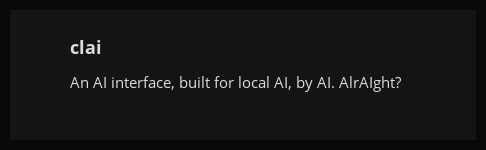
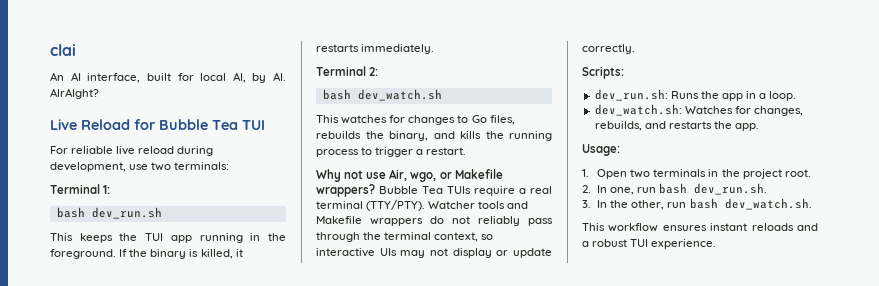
+ Live Reload for Bubble Tea TUI
+ For reliable live reload during development, use two terminals:
+ Terminal 1:
+ bash dev_run.sh
+ This keeps the TUI app running in the foreground. If the binary is killed, it restarts immediately.
+ Terminal 2:
+ bash dev_watch.sh
+ This watches for changes to Go files, rebuilds the binary, and kills the running process to trigger a restart.
+ Why not use Air, wgo, or Makefile wrappers? Bubble Tea TUIs require a real terminal (TTY/PTY). Watcher tools and Makefile wrappers do not reliably pass through the terminal context, so interactive UIs may not display or update correctly.
+ Scripts:
+ dev_run.sh: Runs the app in a loop.
+ dev_watch.sh: Watches for changes, rebuilds, and restarts the app.
+ Usage:
+ 1. Open two terminals in the project root.
+ 2. In one, run bash dev_run.sh.
+ 3. In the other, run bash dev_watch.sh.
+ This workflow ensures instant reloads and a robust TUI experience.

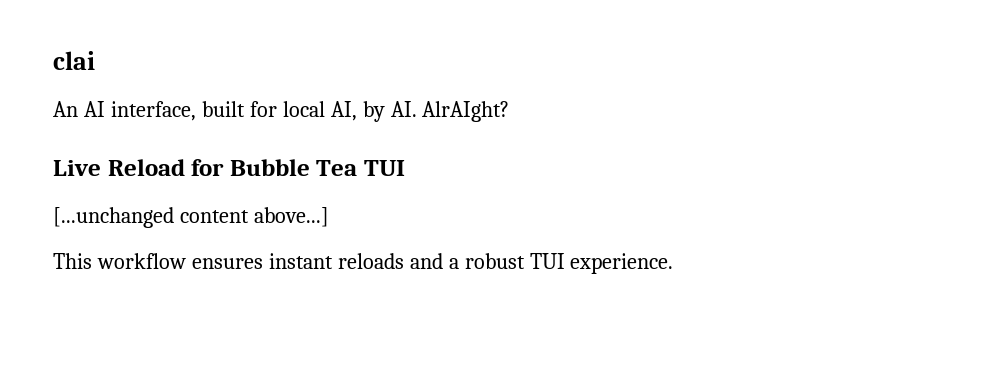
- For reliable live reload during development, use two terminals:
- Terminal 1:
- bash dev_run.sh
- This keeps the TUI app running in the foreground. If the binary is killed, it restarts immediately.
- Terminal 2:
- bash dev_watch.sh
- This watches for changes to Go files, rebuilds the binary, and kills the running process to trigger a restart.
- Why not use Air, wgo, or Makefile wrappers? Bubble Tea TUIs require a real terminal (TTY/PTY). Watcher tools and Makefile wrappers do not reliably pass through the terminal context, so interactive UIs may not display or update correctly.
- Scripts:
- dev_run.sh: Runs the app in a loop.
- dev_watch.sh: Watches for changes, rebuilds, and restarts the app.
- Usage:
- 1. Open two terminals in the project root.
- 2. In one, run bash dev_run.sh.
- 3. In the other, run bash dev_watch.sh.
+ [...unchanged content above...]

